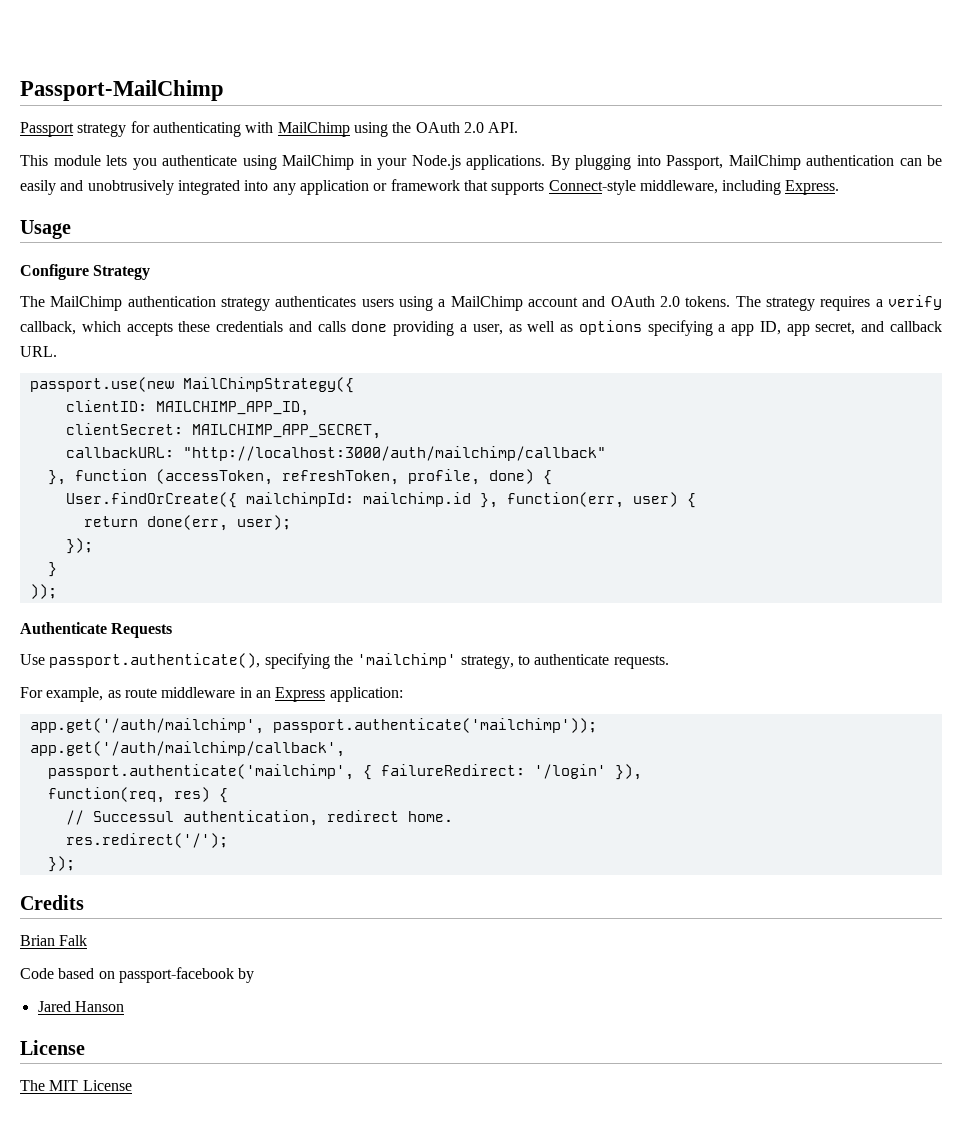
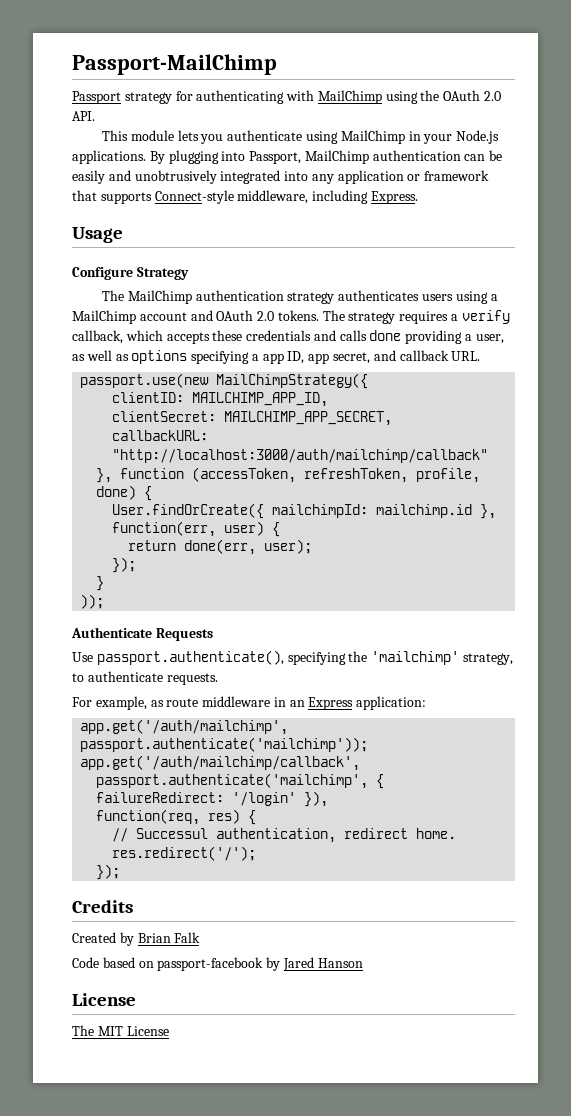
- Brian Falk
+ Created by Brian Falk
- Code based on passport-facebook by
- Jared Hanson
+ Code based on passport-facebook by Jared Hanson

